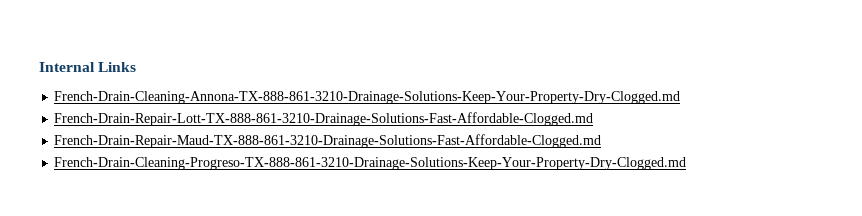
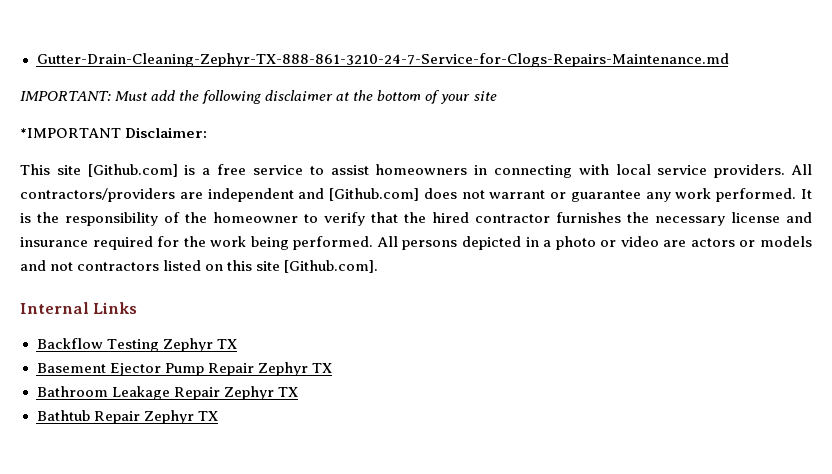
+ Gutter-Drain-Cleaning-Zephyr-TX-888-861-3210-24-7-Service-for-Clogs-Repairs-Maintenance.md
+ IMPORTANT: Must add the following disclaimer at the bottom of your site
+ *IMPORTANT Disclaimer:
+ This site [Github.com] is a free service to assist homeowners in connecting with local service providers. All contractors/providers are independent and [Github.com] does not warrant or guarantee any work performed. It is the responsibility of the homeowner to verify that the hired contractor furnishes the necessary license and insurance required for the work being performed. All persons depicted in a photo or video are actors or models and not contractors listed on this site [Github.com].
  Internal Links
- French-Drain-Cleaning-Annona-TX-888-861-3210-Drainage-Solutions-Keep-Your-Property-Dry-Clogged.md
- French-Drain-Repair-Lott-TX-888-861-3210-Drainage-Solutions-Fast-Affordable-Clogged.md
- French-Drain-Repair-Maud-TX-888-861-3210-Drainage-Solutions-Fast-Affordable-Clogged.md
- French-Drain-Cleaning-Progreso-TX-888-861-3210-Drainage-Solutions-Keep-Your-Property-Dry-Clogged.md
+ Backflow Testing Zephyr TX
+ Basement Ejector Pump Repair Zephyr TX
+ Bathroom Leakage Repair Zephyr TX
+ Bathtub Repair Zephyr TX

